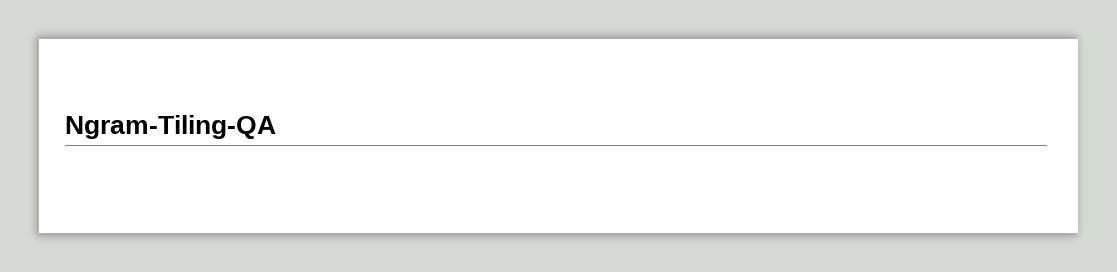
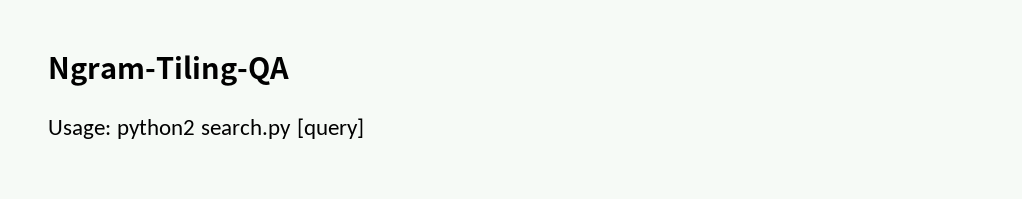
+ Usage: python2 search.py [query]

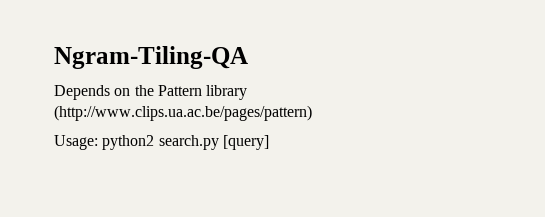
+ Depends on the Pattern library (http://www.clips.ua.ac.be/pages/pattern)

